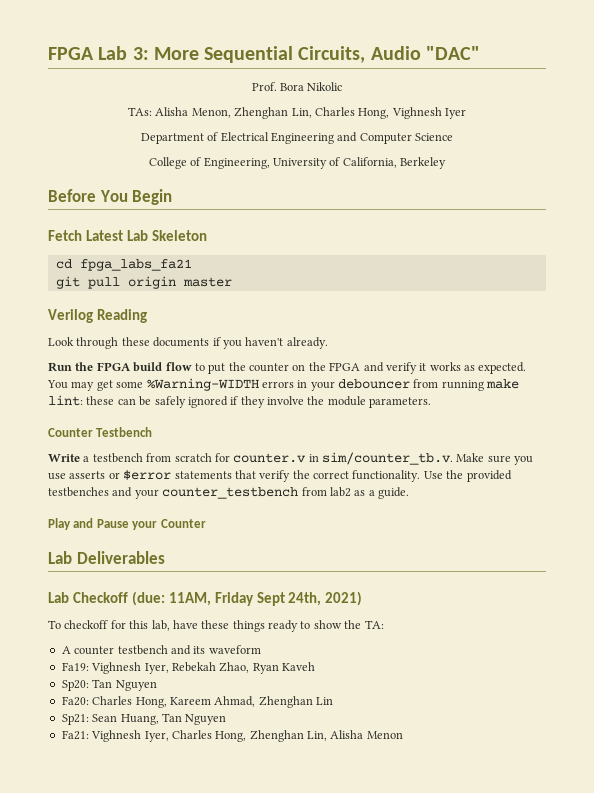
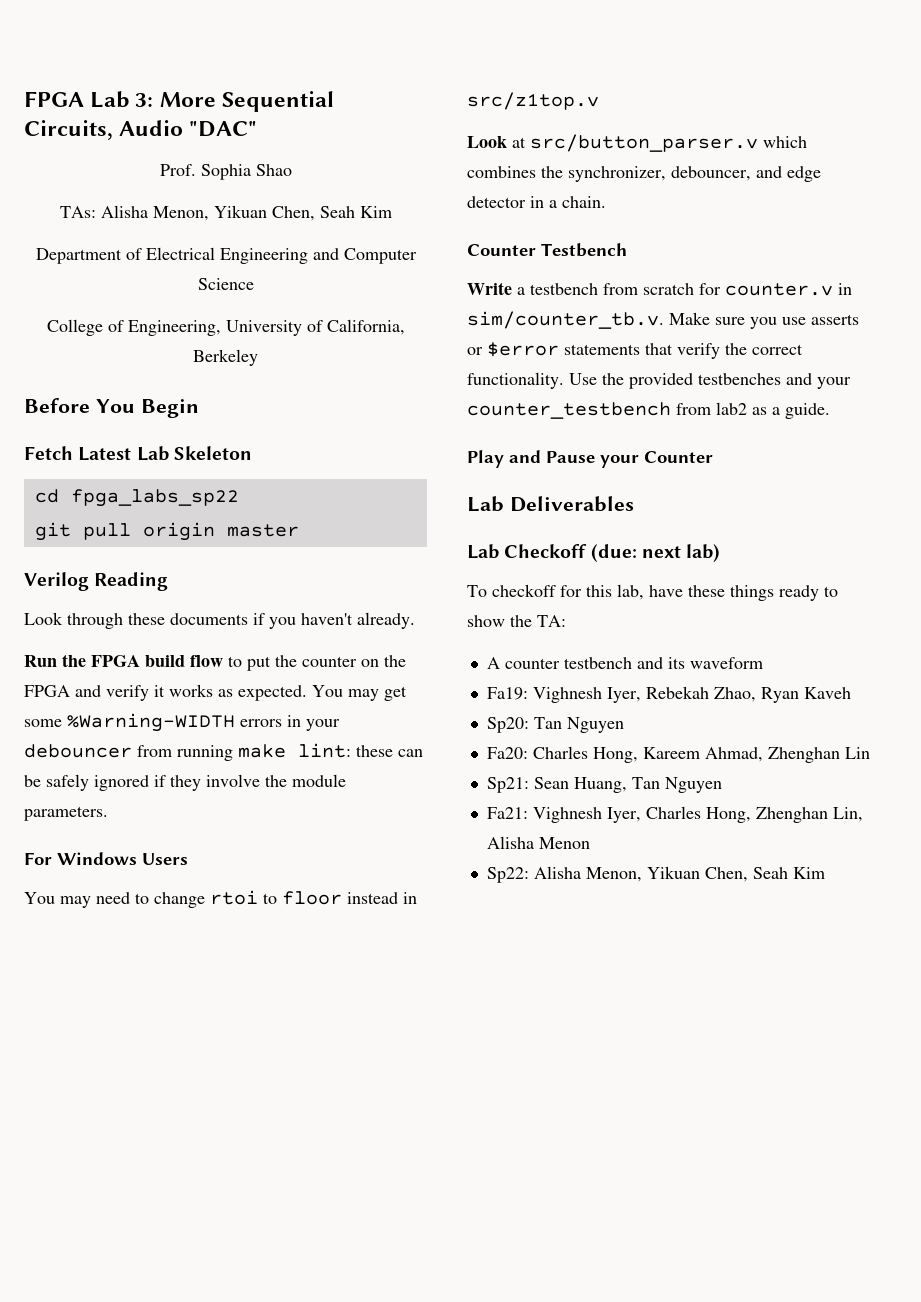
- Prof. Bora Nikolic
+ Prof. Sophia Shao
- TAs: Alisha Menon, Zhenghan Lin, Charles Hong, Vighnesh Iyer
+ TAs: Alisha Menon, Yikuan Chen, Seah Kim
- cd fpga_labs_fa21
+ cd fpga_labs_sp22
+ For Windows Users
+ You may need to change rtoi to floor instead in src/z1top.v
+ Look at src/button_parser.v which combines the synchronizer, debouncer, and edge detector in a chain.
- Lab Checkoff (due: 11AM, Friday Sept 24th, 2021)
+ Lab Checkoff (due: next lab)
+ Sp22: Alisha Menon, Yikuan Chen, Seah Kim

